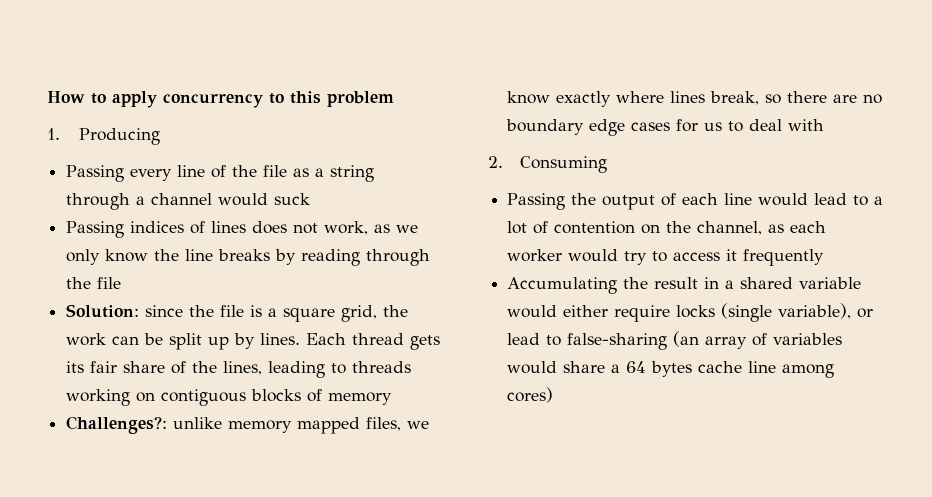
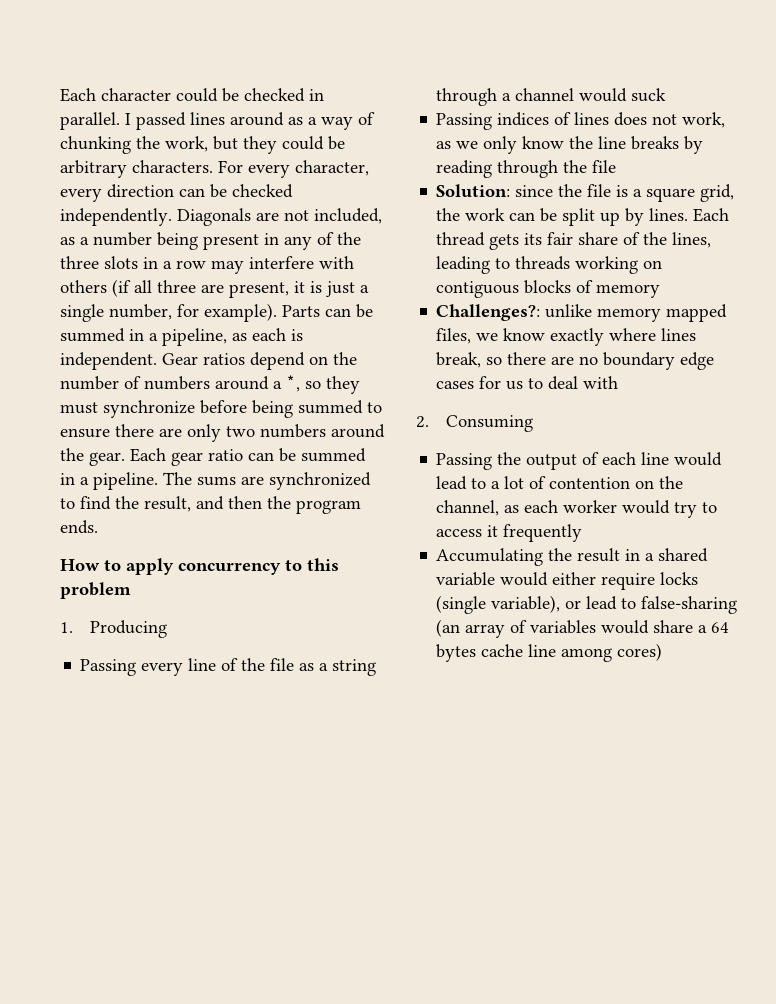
+ Each character could be checked in parallel. I passed lines around as a way of chunking the work, but they could be arbitrary characters. For every character, every direction can be checked independently. Diagonals are not included, as a number being present in any of the three slots in a row may interfere with others (if all three are present, it is just a single number, for example). Parts can be summed in a pipeline, as each is independent. Gear ratios depend on the number of numbers around a *, so they must synchronize before being summed to ensure there are only two numbers around the gear. Each gear ratio can be summed in a pipeline. The sums are synchronized to find the result, and then the program ends.

